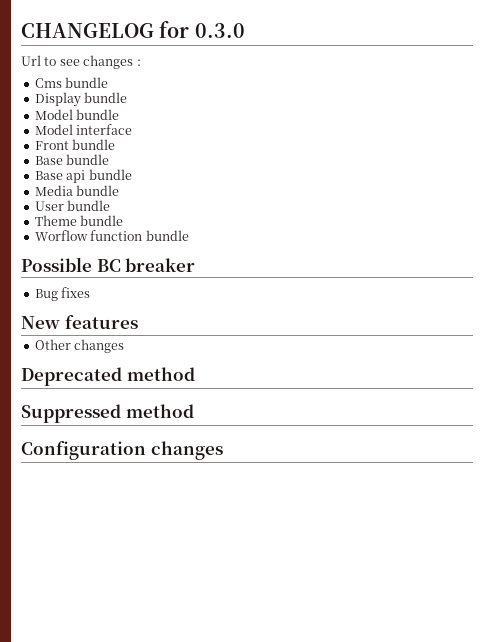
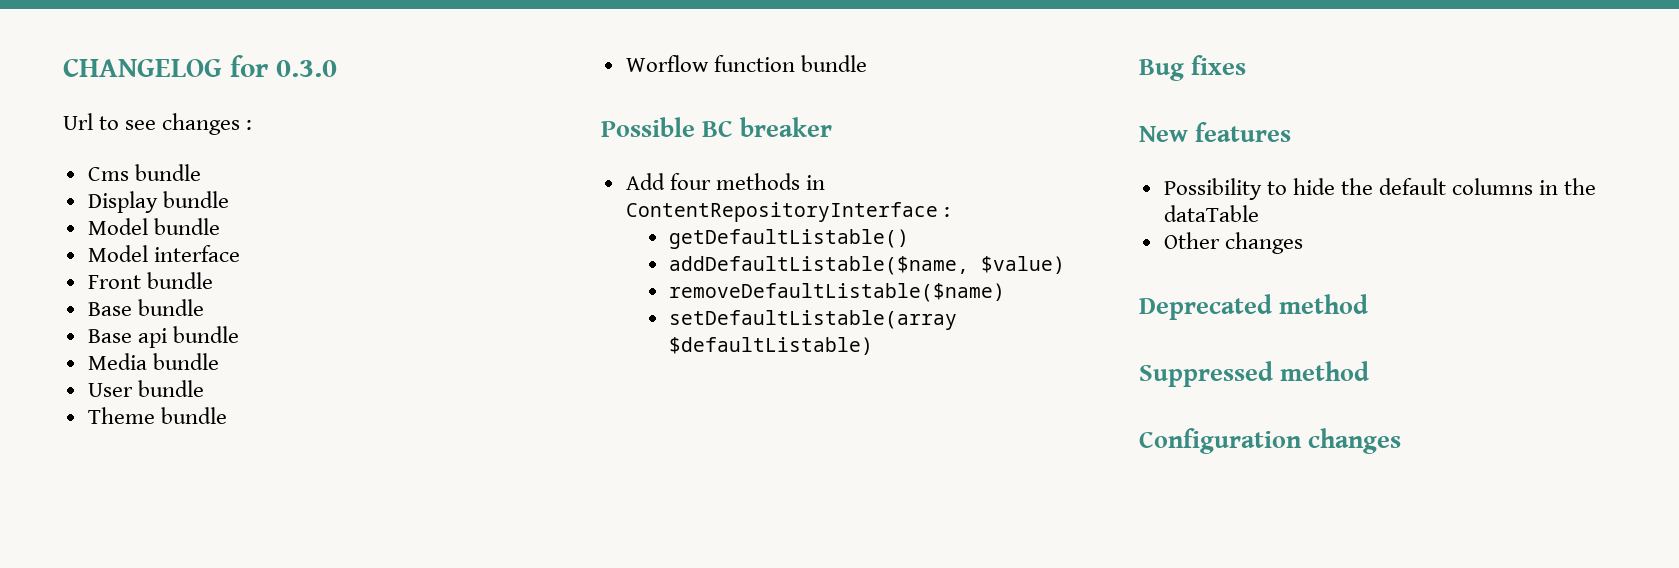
+ Add four methods in ContentRepositoryInterface :
+ getDefaultListable()
+ addDefaultListable($name, $value)
+ removeDefaultListable($name)
+ setDefaultListable(array $defaultListable)
  Bug fixes
  New features
+ Possibility to hide the default columns in the dataTable

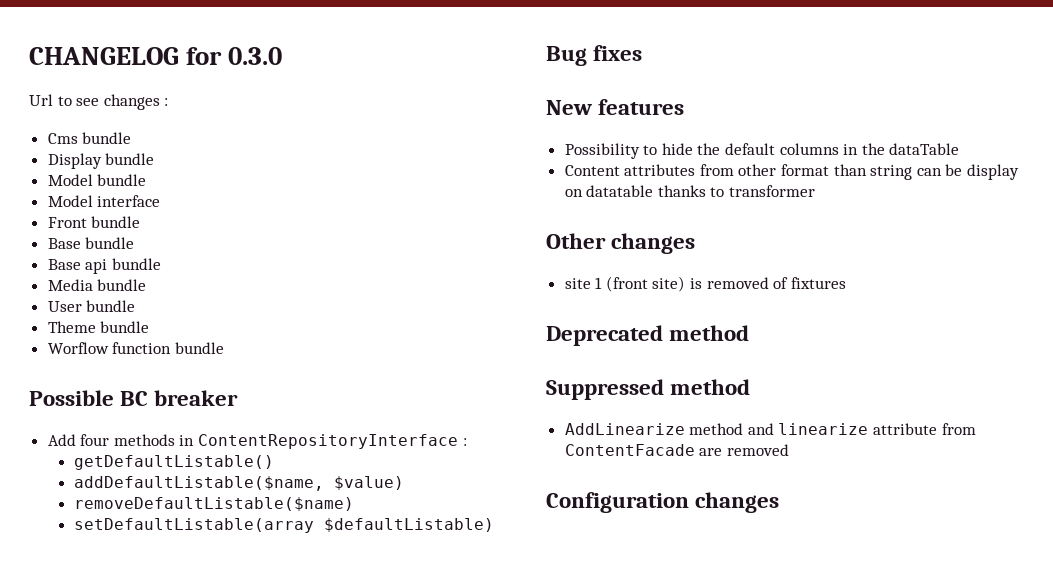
+ Content attributes from other format than string can be display on datatable thanks to transformer
  Other changes
+ site 1 (front site) is removed of fixtures
  Deprecated method
  Suppressed method
+ AddLinearize method and linearize attribute from ContentFacade are removed

